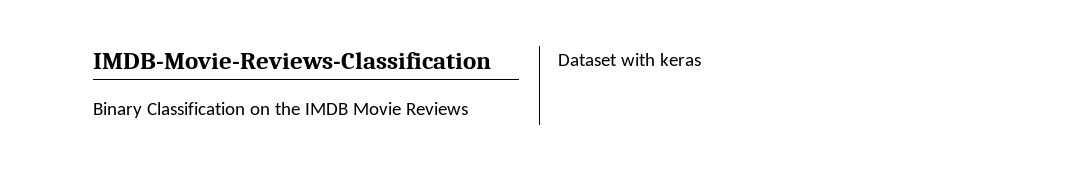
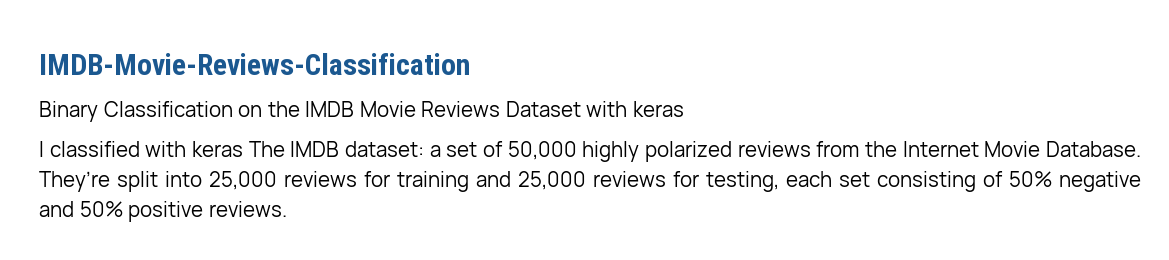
+ I classified with keras The IMDB dataset: a set of 50,000 highly polarized reviews from the Internet Movie Database. They’re split into 25,000 reviews for training and 25,000 reviews for testing, each set consisting of 50% negative and 50% positive reviews.

